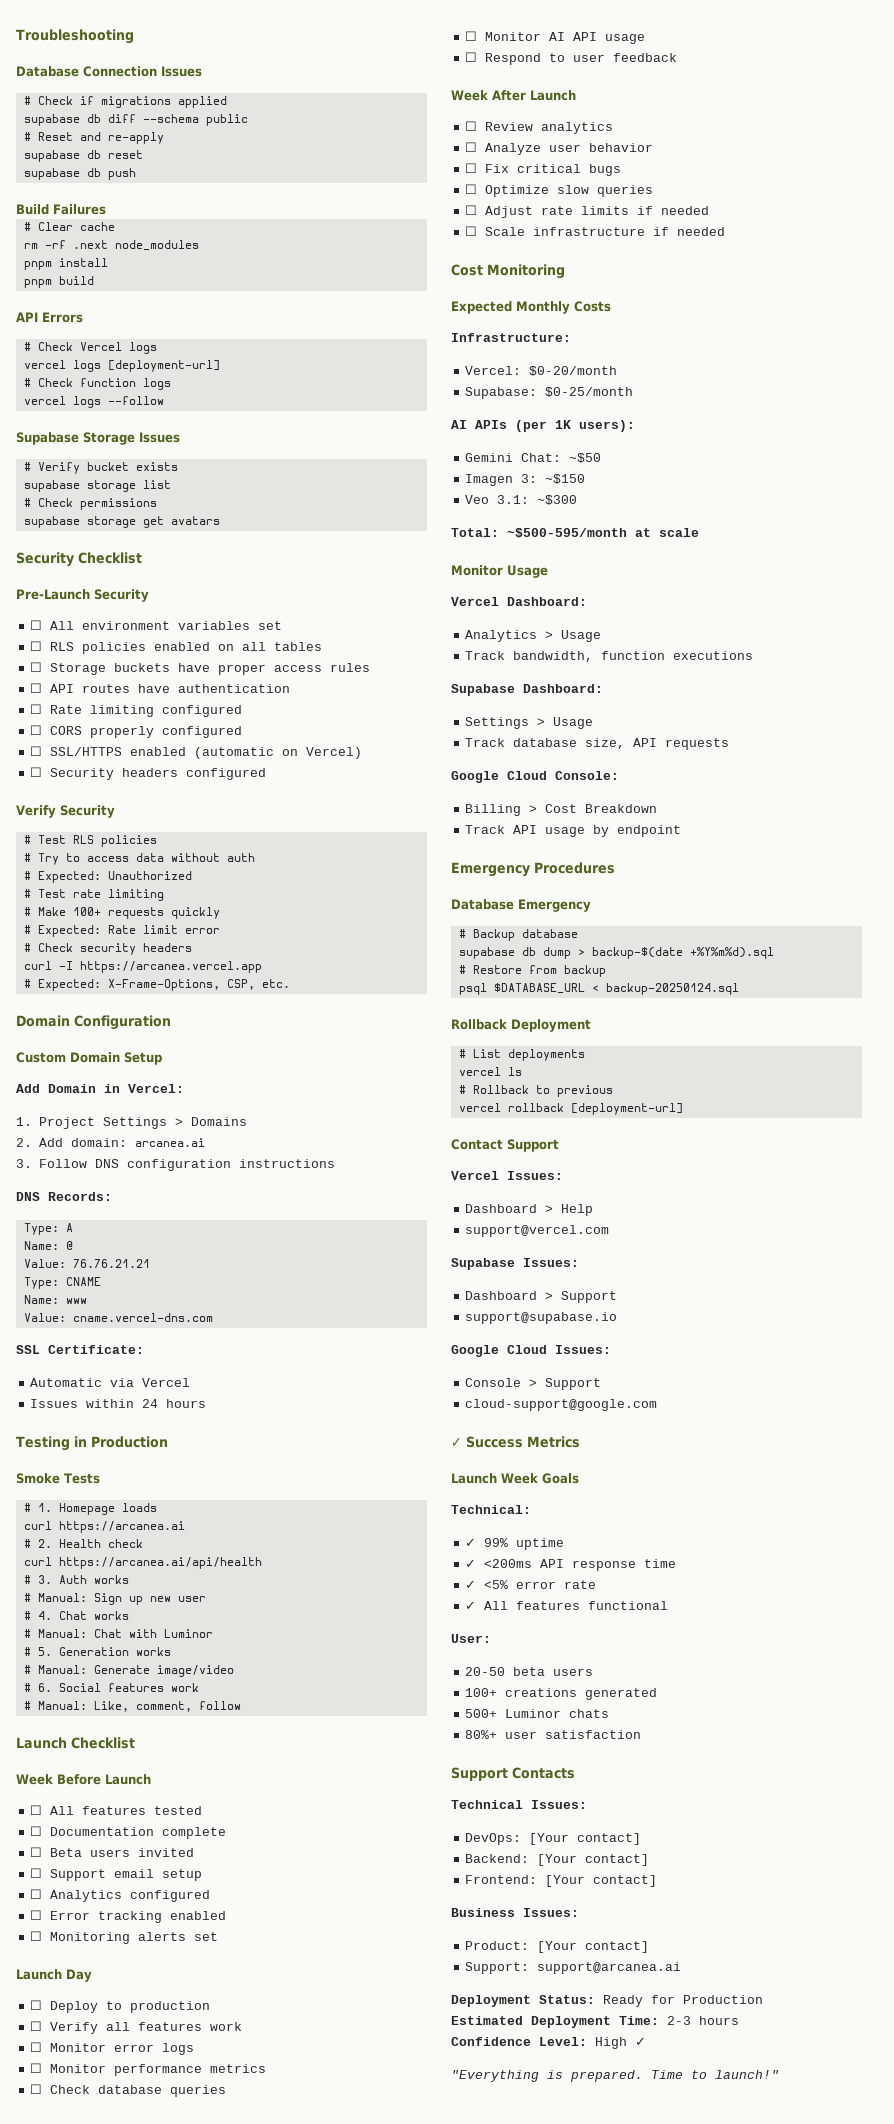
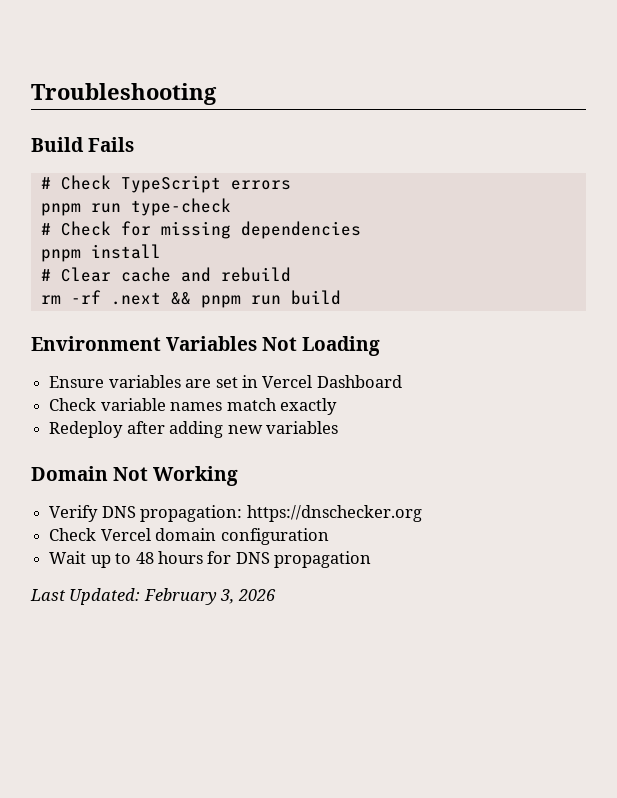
- Database Connection Issues
- # Check if migrations applied
- supabase db diff --schema public
- # Reset and re-apply
- supabase db reset
- supabase db push
- Build Failures
+ Build Fails
+ # Check TypeScript errors
+ pnpm run type-check
+ # Check for missing dependencies
+ pnpm install
- # Clear cache
+ # Clear cache and rebuild
- rm -rf .next node_modules
- pnpm install
- pnpm build
- API Errors
- # Check Vercel logs
- vercel logs [deployment-url]
- # Check function logs
- vercel logs --follow
- Supabase Storage Issues
- # Verify bucket exists
- supabase storage list
- # Check permissions
- supabase storage get avatars
- Security Checklist
- Pre-Launch Security
- ☐ All environment variables set
- ☐ RLS policies enabled on all tables
- ☐ Storage buckets have proper access rules
- ☐ API routes have authentication
- ☐ Rate limiting configured
- ☐ CORS properly configured
- ☐ SSL/HTTPS enabled (automatic on Vercel)
- ☐ Security headers configured
- Verify Security
- # Test RLS policies
- # Try to access data without auth
- # Expected: Unauthorized
- # Test rate limiting
- # Make 100+ requests quickly
- # Expected: Rate limit error
- # Check security headers
- curl -I https://arcanea.vercel.app
- # Expected: X-Frame-Options, CSP, etc.
- Domain Configuration
- Custom Domain Setup
- Add Domain in Vercel:
- 1. Project Settings > Domains
- 2. Add domain: arcanea.ai
- 3. Follow DNS configuration instructions
- DNS Records:
- Type: A
- Name: @
- Value: 76.76.21.21
- Type: CNAME
- Name: www
- Value: cname.vercel-dns.com
- SSL Certificate:
- Automatic via Vercel
- Issues within 24 hours
- Testing in Production
- Smoke Tests
- # 1. Homepage loads
- curl https://arcanea.ai
- # 2. Health check
- curl https://arcanea.ai/api/health
- # 3. Auth works
- # Manual: Sign up new user
- # 4. Chat works
- # Manual: Chat with Luminor
- # 5. Generation works
- # Manual: Generate image/video
- # 6. Social features work
- # Manual: Like, comment, follow
- Launch Checklist
- Week Before Launch
- ☐ All features tested
- ☐ Documentation complete
- ☐ Beta users invited
- ☐ Support email setup
- ☐ Analytics configured
- ☐ Error tracking enabled
- ☐ Monitoring alerts set
- Launch Day
- ☐ Deploy to production
- ☐ Verify all features work
- ☐ Monitor error logs
- ☐ Monitor performance metrics
- ☐ Check database queries
- ☐ Monitor AI API usage
- ☐ Respond to user feedback
- Week After Launch
- ☐ Review analytics
- ☐ Analyze user behavior
- ☐ Fix critical bugs
- ☐ Optimize slow queries
- ☐ Adjust rate limits if needed
- ☐ Scale infrastructure if needed
- Cost Monitoring
- Expected Monthly Costs
- Infrastructure:
- Vercel: $0-20/month
- Supabase: $0-25/month
- AI APIs (per 1K users):
- Gemini Chat: ~$50
- Imagen 3: ~$150
- Veo 3.1: ~$300
- Total: ~$500-595/month at scale
- Monitor Usage
- Vercel Dashboard:
- Analytics > Usage
- Track bandwidth, function executions
- Supabase Dashboard:
- Settings > Usage
- Track database size, API requests
- Google Cloud Console:
- Billing > Cost Breakdown
- Track API usage by endpoint
- Emergency Procedures
- Database Emergency
- # Backup database
- supabase db dump > backup-$(date +%Y%m%d).sql
- # Restore from backup
- psql $DATABASE_URL < backup-20250124.sql
- Rollback Deployment
- # List deployments
- vercel ls
- # Rollback to previous
- vercel rollback [deployment-url]
- Contact Support
- Vercel Issues:
- Dashboard > Help
- support@vercel.com
- Supabase Issues:
- Dashboard > Support
- support@supabase.io
- Google Cloud Issues:
- Console > Support
- cloud-support@google.com
- ✓ Success Metrics
- Launch Week Goals
- Technical:
- ✓ 99% uptime
- ✓ <200ms API response time
- ✓ <5% error rate
- ✓ All features functional
- User:
- 20-50 beta users
- 100+ creations generated
- 500+ Luminor chats
- 80%+ user satisfaction
- Support Contacts
- Technical Issues:
- DevOps: [Your contact]
- Backend: [Your contact]
- Frontend: [Your contact]
- Business Issues:
- Product: [Your contact]
- Support: support@arcanea.ai
- Deployment Status: Ready for Production
- Estimated Deployment Time: 2-3 hours
- Confidence Level: High ✓
- "Everything is prepared. Time to launch!"
+ rm -rf .next && pnpm run build
+ Environment Variables Not Loading
+ Ensure variables are set in Vercel Dashboard
+ Check variable names match exactly
+ Redeploy after adding new variables
+ Domain Not Working
+ Verify DNS propagation: https://dnschecker.org
+ Check Vercel domain configuration
+ Wait up to 48 hours for DNS propagation
+ Last Updated: February 3, 2026

